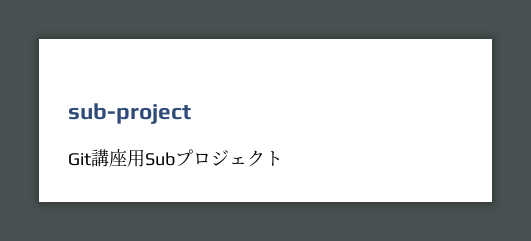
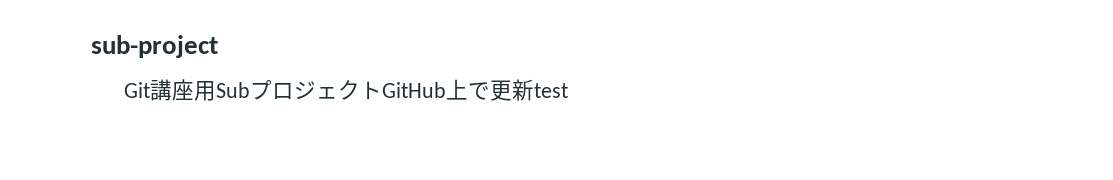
- Git講座用Subプロジェクト
+ Git講座用SubプロジェクトGitHub上で更新test

